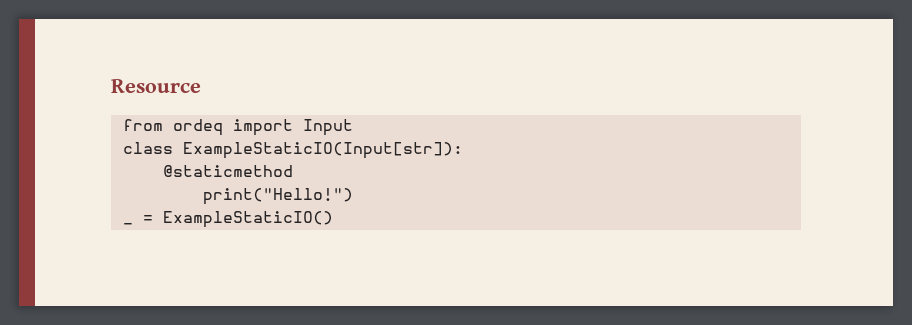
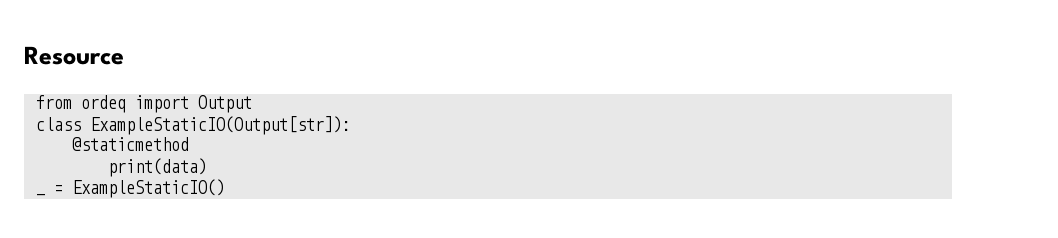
- from ordeq import Input
+ from ordeq import Output
- class ExampleStaticIO(Input[str]):
+ class ExampleStaticIO(Output[str]):
- print("Hello!")
+ print(data)

